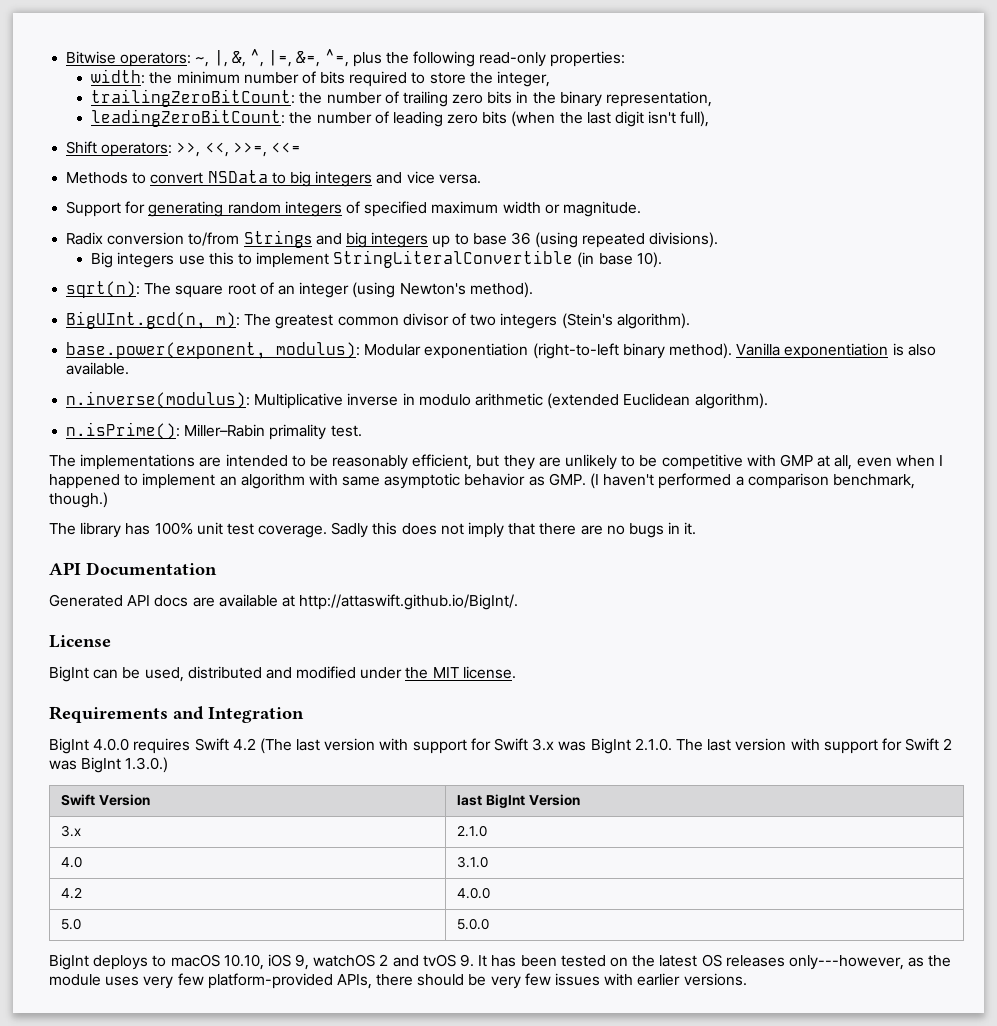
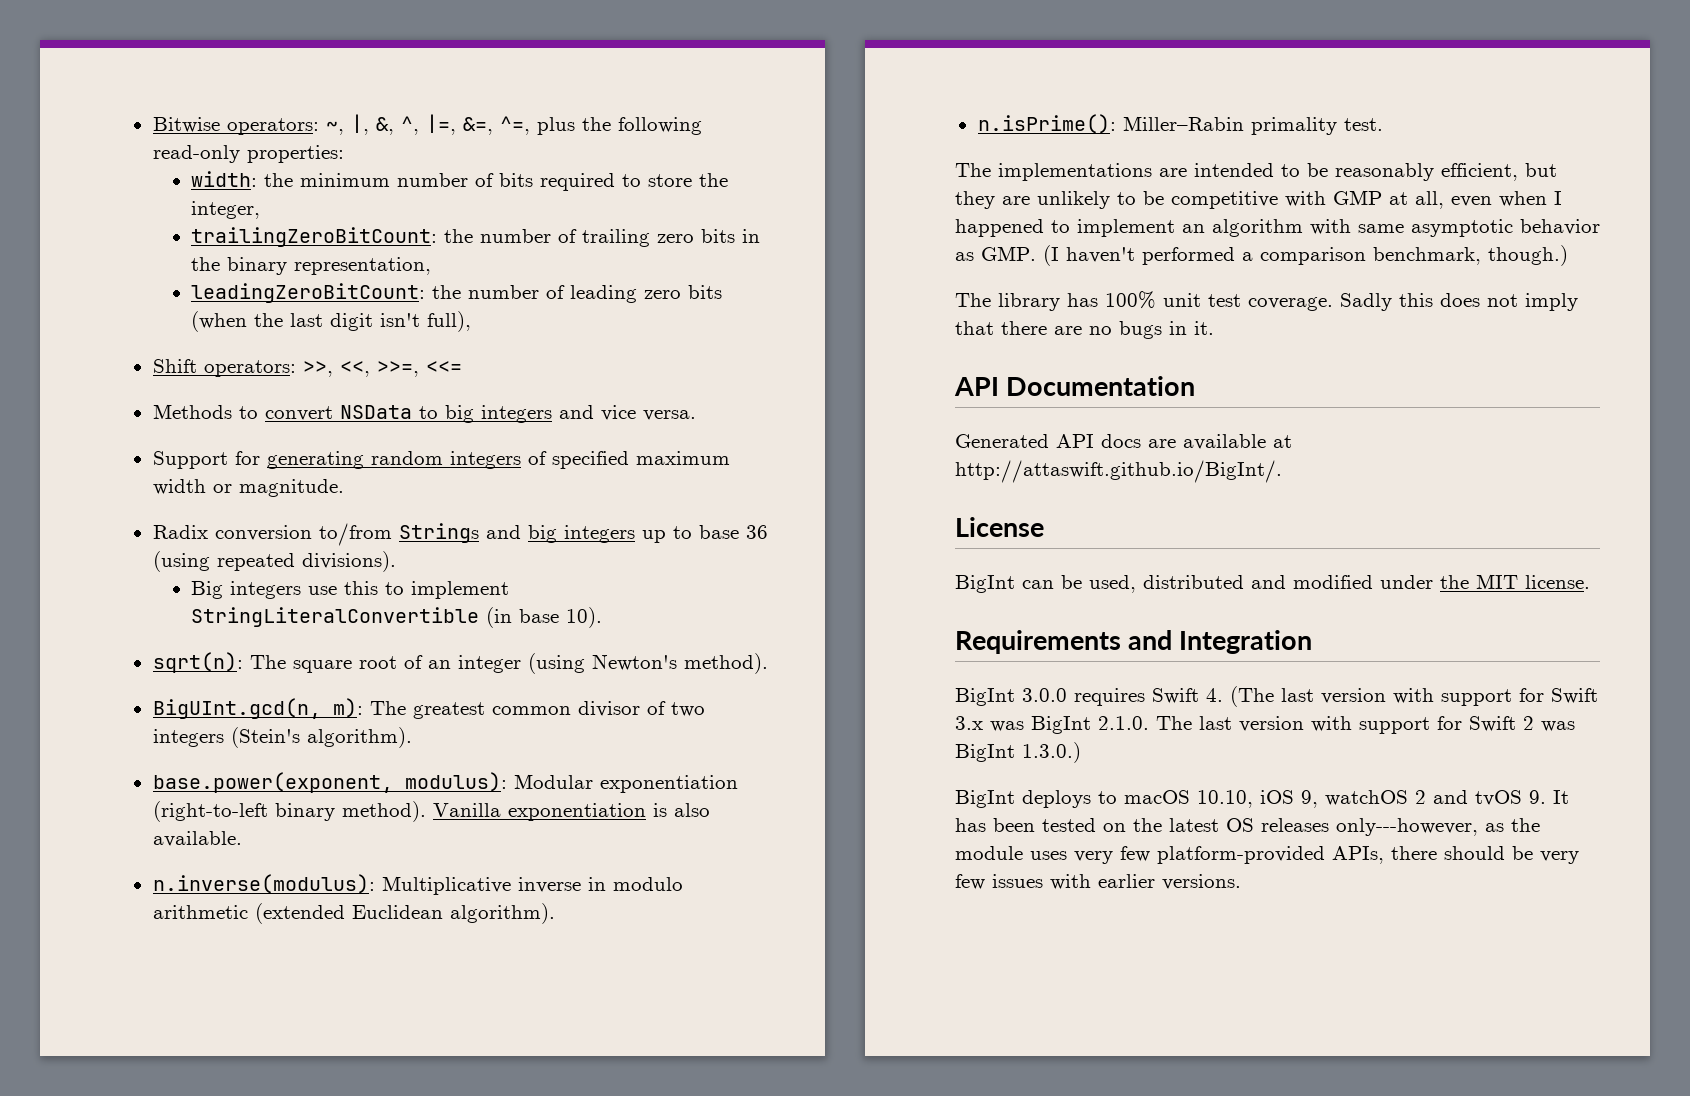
- BigInt 4.0.0 requires Swift 4.2 (The last version with support for Swift 3.x was BigInt 2.1.0. The last version with support for Swift 2 was BigInt 1.3.0.)
+ BigInt 3.0.0 requires Swift 4. (The last version with support for Swift 3.x was BigInt 2.1.0. The last version with support for Swift 2 was BigInt 1.3.0.)
- Swift Version | last BigInt Version
- 3.x | 2.1.0
- 4.0 | 3.1.0
- 4.2 | 4.0.0
- 5.0 | 5.0.0

